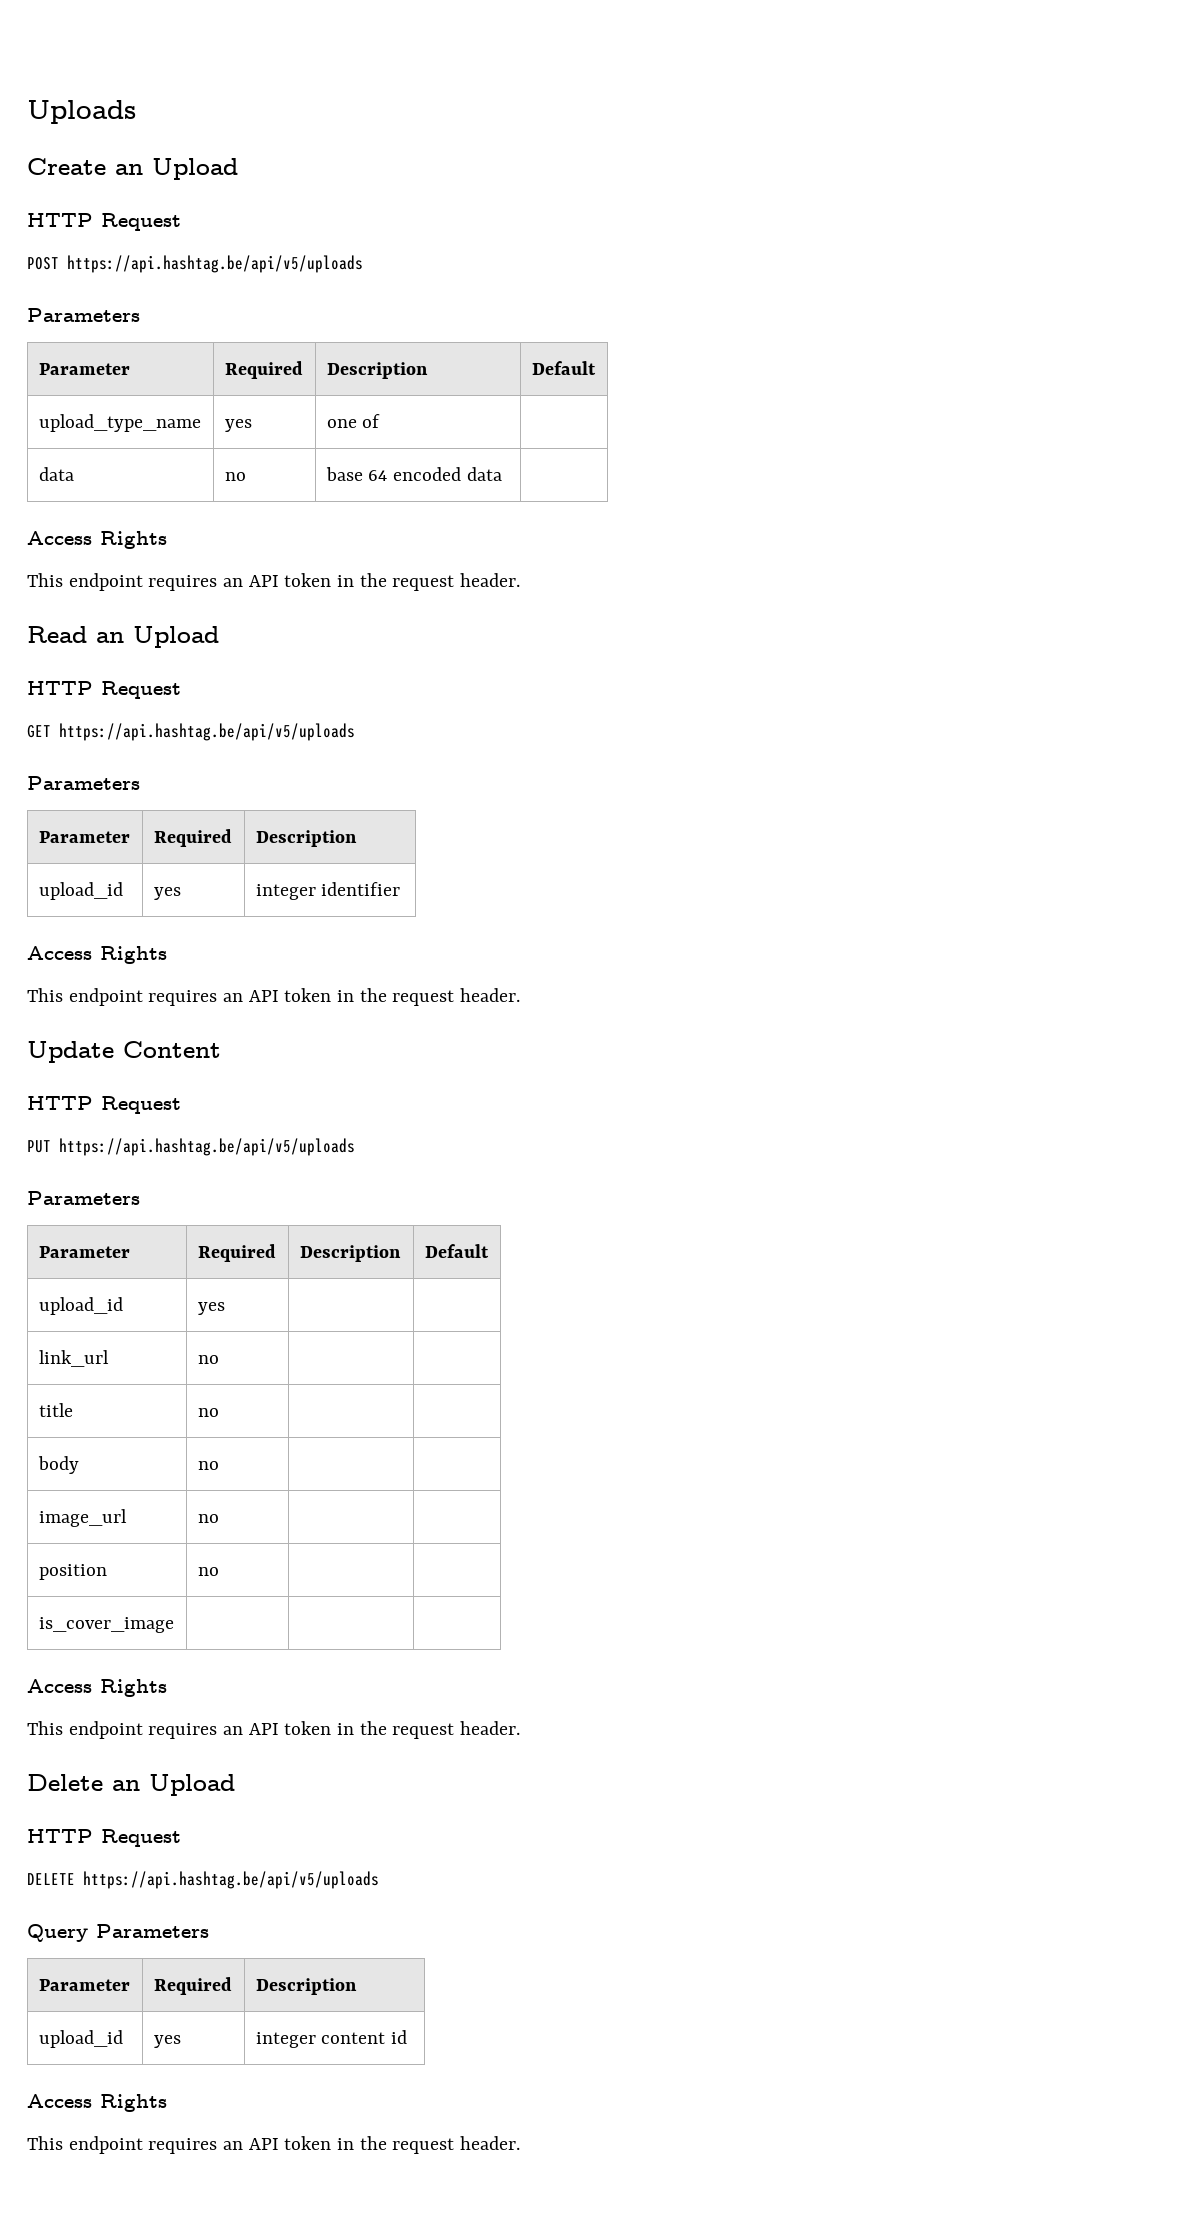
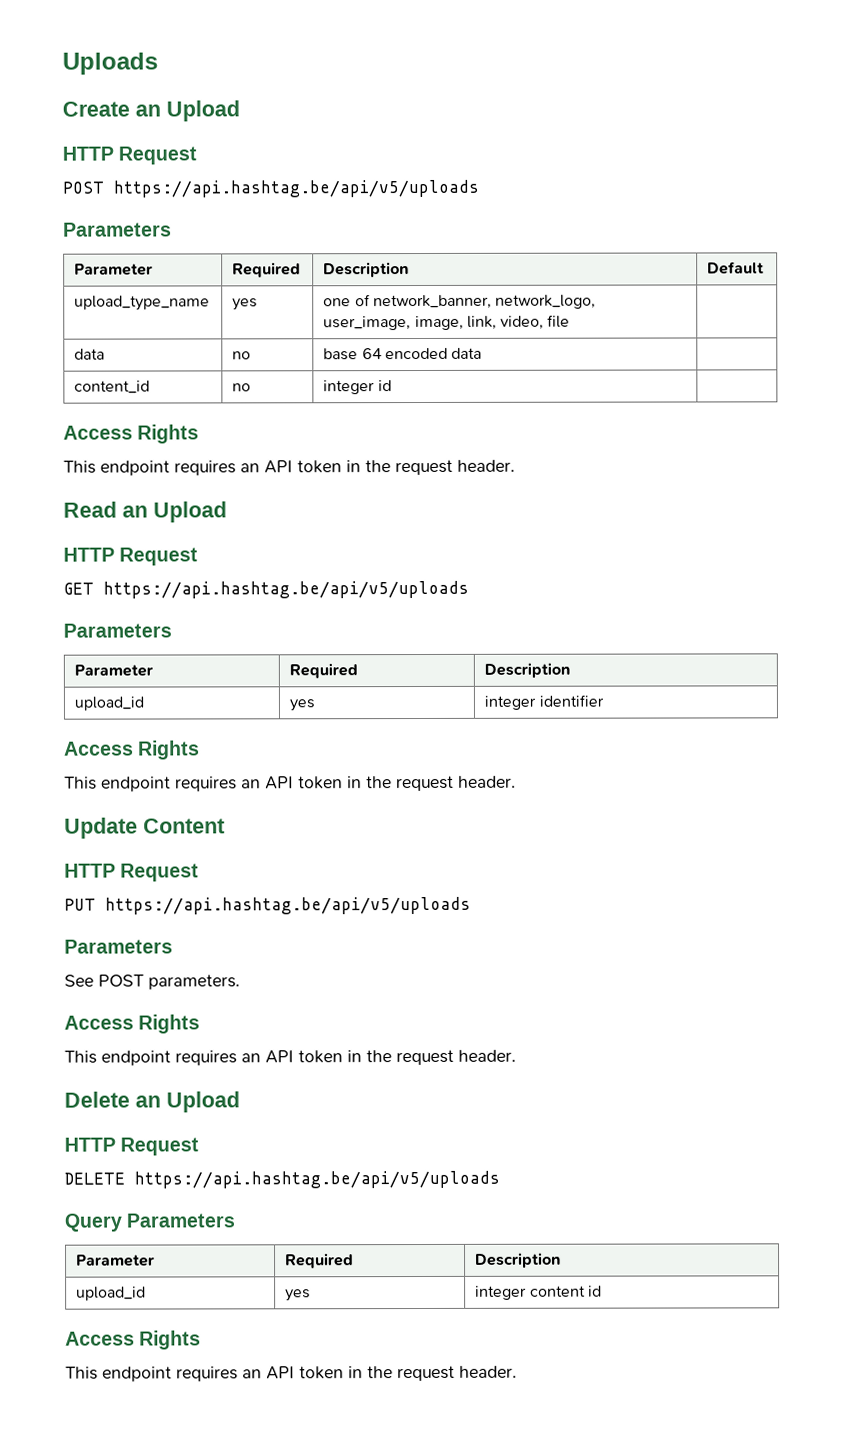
- upload_type_name | yes | one of |
+ upload_type_name | yes | one of network_banner, network_logo, user_image, image, link, video, file |
+ content_id | no | integer id |
  PUT https://api.hashtag.be/api/v5/uploads
  Parameters
- Parameter | Required | Description | Default
- upload_id | yes | |
- link_url | no | |
- title | no | |
- body | no | |
- image_url | no | |
- position | no | |
- is_cover_image | | |
+ See POST parameters.

